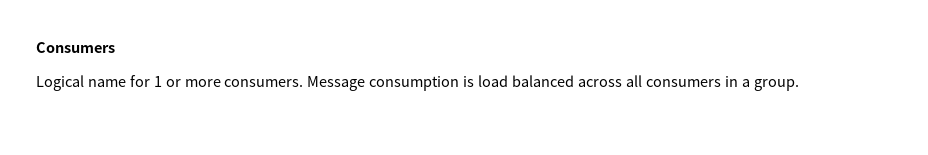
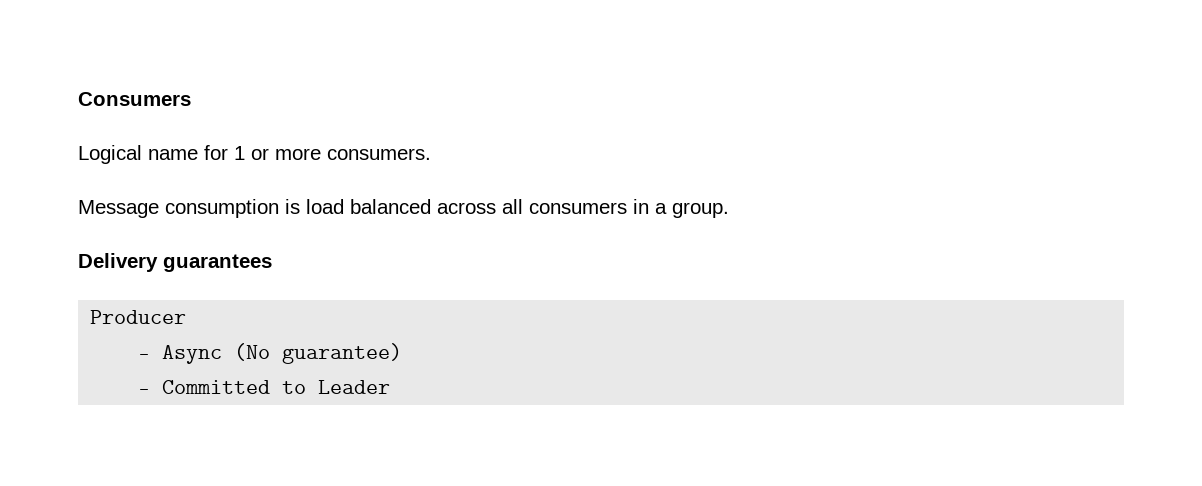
- Logical name for 1 or more consumers. Message consumption is load balanced across all consumers in a group.
+ Logical name for 1 or more consumers.
+ Message consumption is load balanced across all consumers in a group.
+ Delivery guarantees
+ Producer
+ - Async (No guarantee)
+ - Committed to Leader

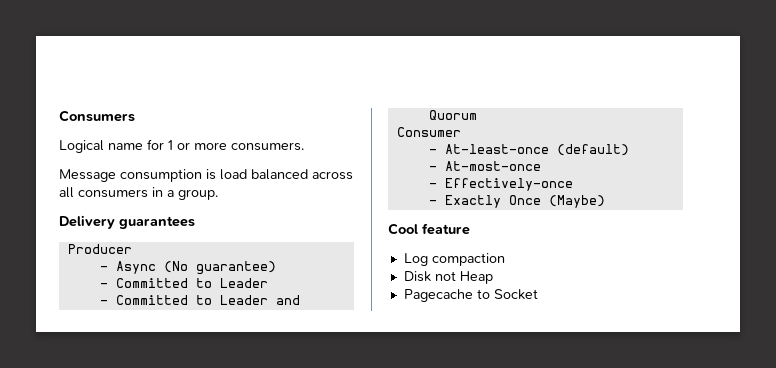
+ - Committed to Leader and Quorum
+ Consumer
+ - At-least-once (default)
+ - At-most-once
+ - Effectively-once
+ - Exactly Once (Maybe)
+ Cool feature
+ Log compaction
+ Disk not Heap
+ Pagecache to Socket

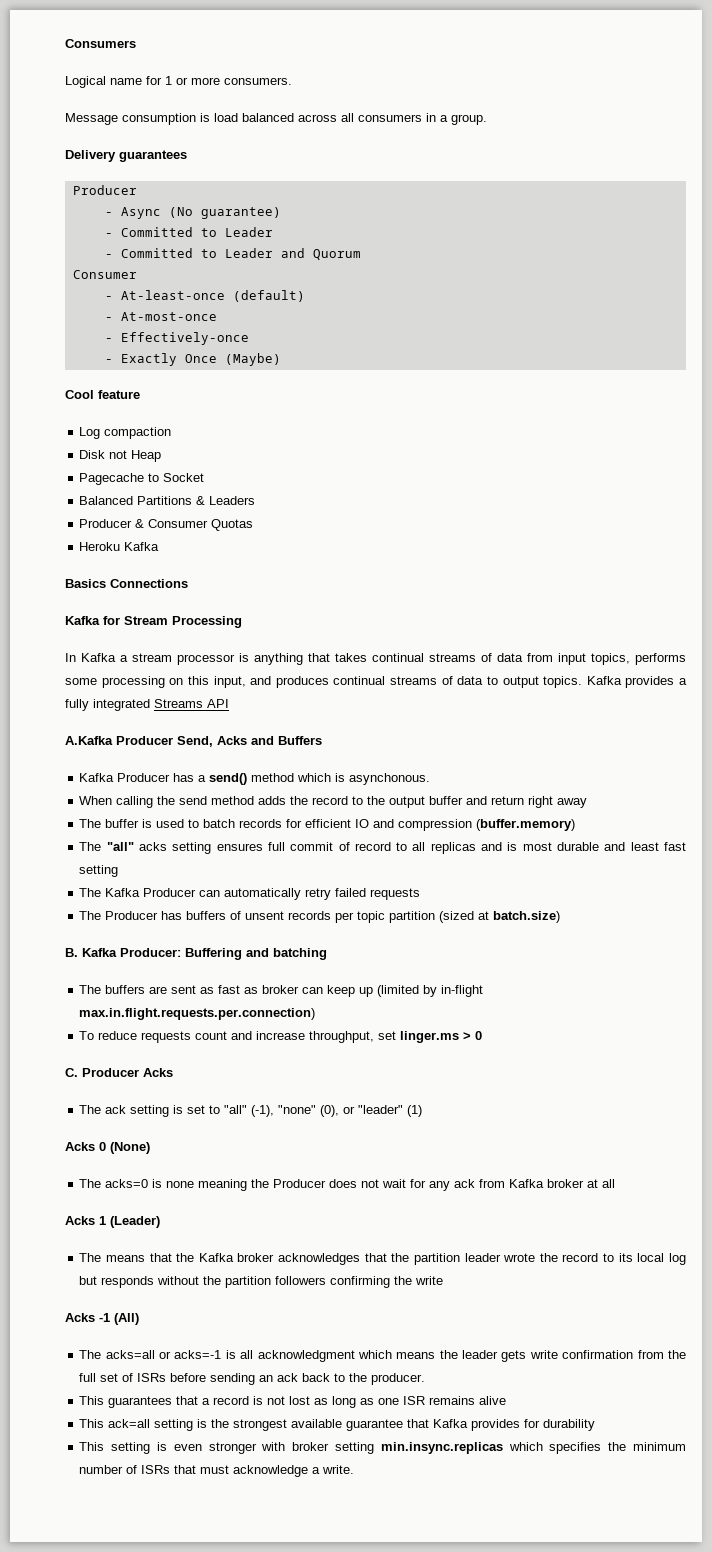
+ Balanced Partitions & Leaders
+ Producer & Consumer Quotas
+ Heroku Kafka
+ Basics Connections
+ Kafka for Stream Processing
+ In Kafka a stream processor is anything that takes continual streams of data from input topics, performs some processing on this input, and produces continual streams of data to output topics. Kafka provides a fully integrated Streams API
+ A.Kafka Producer Send, Acks and Buffers
+ Kafka Producer has a send() method which is asynchonous.
+ When calling the send method adds the record to the output buffer and return right away
+ The buffer is used to batch records for efficient IO and compression (buffer.memory)
+ The "all" acks setting ensures full commit of record to all replicas and is most durable and least fast setting
+ The Kafka Producer can automatically retry failed requests
+ The Producer has buffers of unsent records per topic partition (sized at batch.size)
+ B. Kafka Producer: Buffering and batching
+ The buffers are sent as fast as broker can keep up (limited by in-flight max.in.flight.requests.per.connection)
+ To reduce requests count and increase throughput, set linger.ms > 0
+ C. Producer Acks
+ The ack setting is set to "all" (-1), "none" (0), or "leader" (1)
+ Acks 0 (None)
+ The acks=0 is none meaning the Producer does not wait for any ack from Kafka broker at all
+ Acks 1 (Leader)
+ The means that the Kafka broker acknowledges that the partition leader wrote the record to its local log but responds without the partition followers confirming the write
+ Acks -1 (All)
+ The acks=all or acks=-1 is all acknowledgment which means the leader gets write confirmation from the full set of ISRs before sending an ack back to the producer.
+ This guarantees that a record is not lost as long as one ISR remains alive
+ This ack=all setting is the strongest available guarantee that Kafka provides for durability
+ This setting is even stronger with broker setting min.insync.replicas which specifies the minimum number of ISRs that must acknowledge a write.

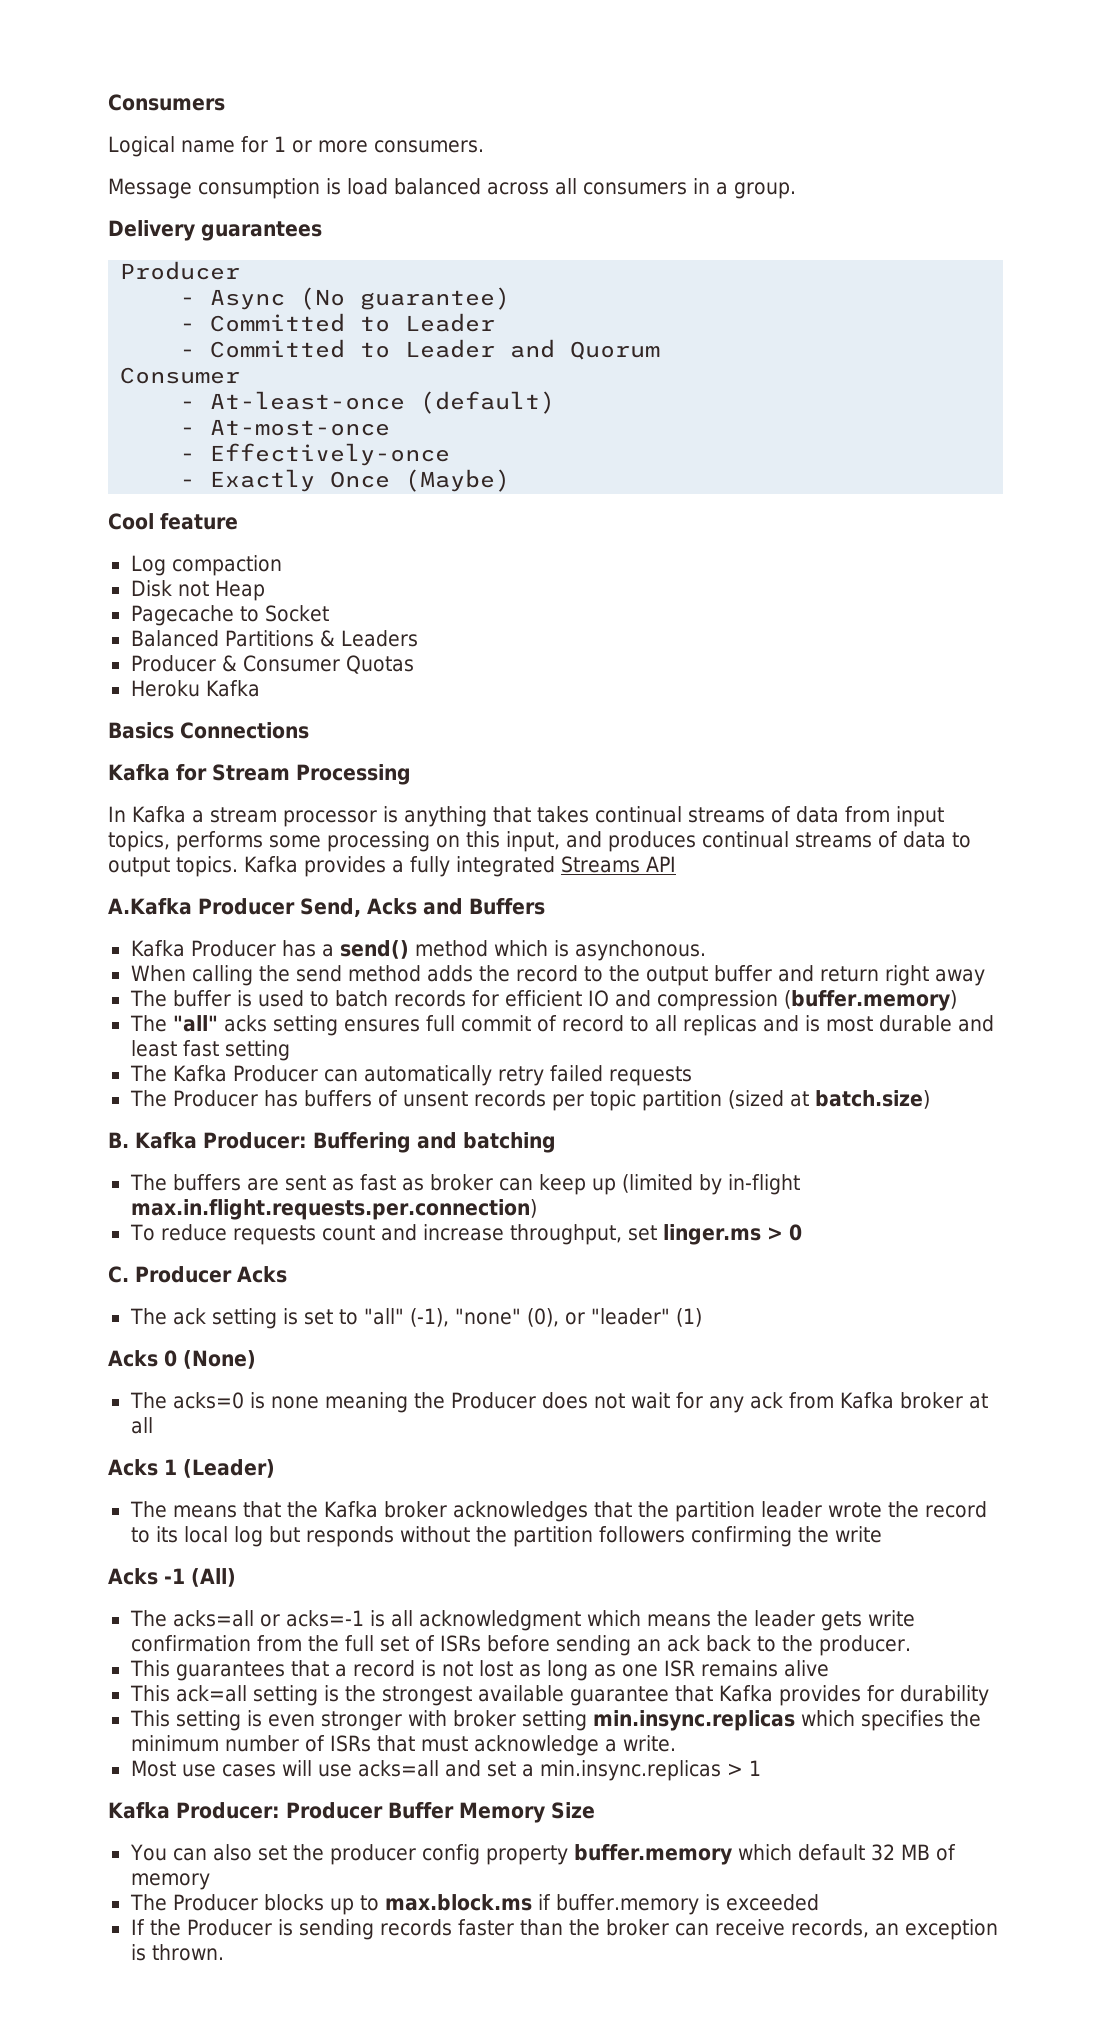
+ Most use cases will use acks=all and set a min.insync.replicas > 1
+ Kafka Producer: Producer Buffer Memory Size
+ You can also set the producer config property buffer.memory which default 32 MB of memory
+ The Producer blocks up to max.block.ms if buffer.memory is exceeded
+ If the Producer is sending records faster than the broker can receive records, an exception is thrown.

